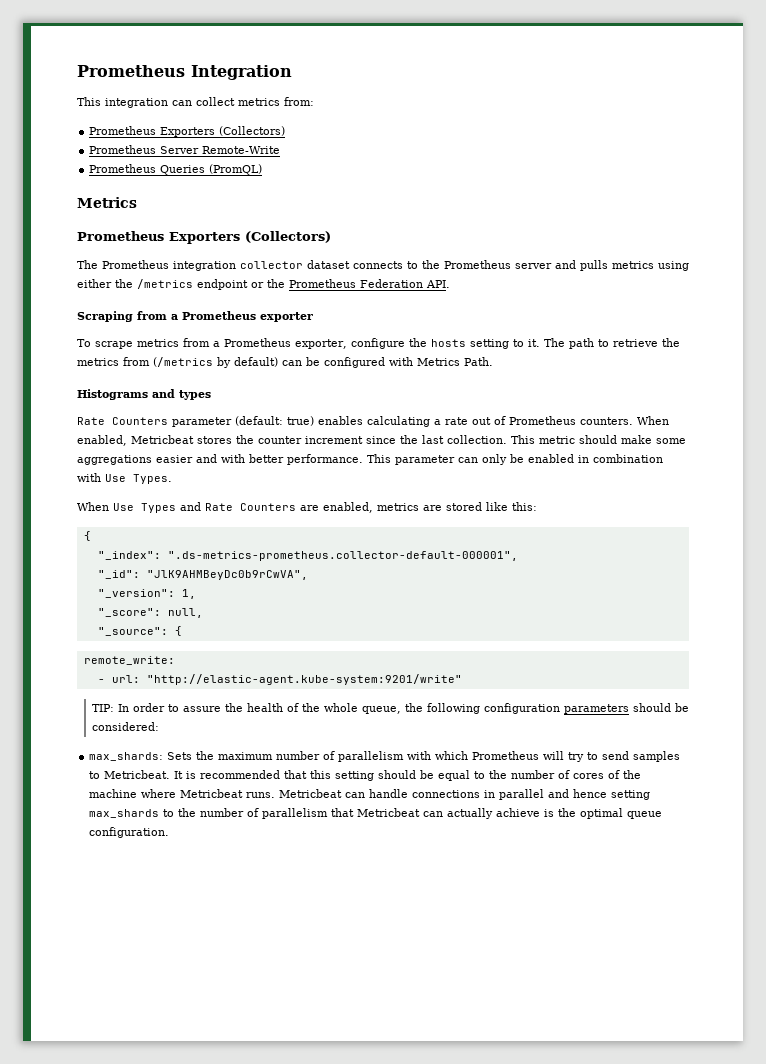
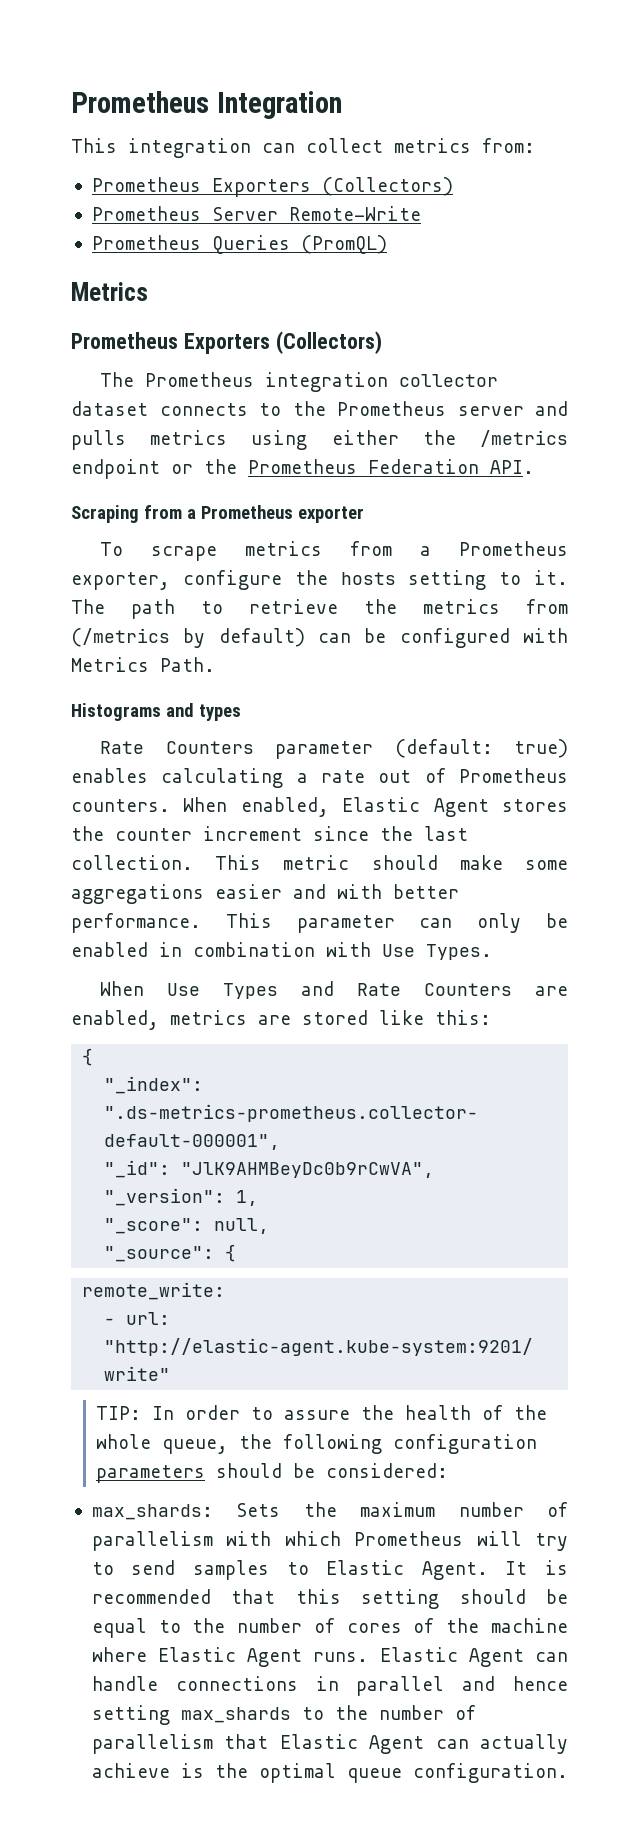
- When enabled, Metricbeat stores the counter increment since the last collection.
+ When enabled, Elastic Agent stores the counter increment since the last collection.
- max_shards: Sets the maximum number of parallelism with which Prometheus will try to send samples to Metricbeat.
+ max_shards: Sets the maximum number of parallelism with which Prometheus will try to send samples to Elastic Agent.
- It is recommended that this setting should be equal to the number of cores of the machine where Metricbeat runs. Metricbeat can handle connections in parallel and hence setting max_shards to the number of parallelism that Metricbeat can actually achieve is the optimal queue configuration.
+ It is recommended that this setting should be equal to the number of cores of the machine where Elastic Agent runs. Elastic Agent can handle connections in parallel and hence setting max_shards to the number of parallelism that Elastic Agent can actually achieve is the optimal queue configuration.

